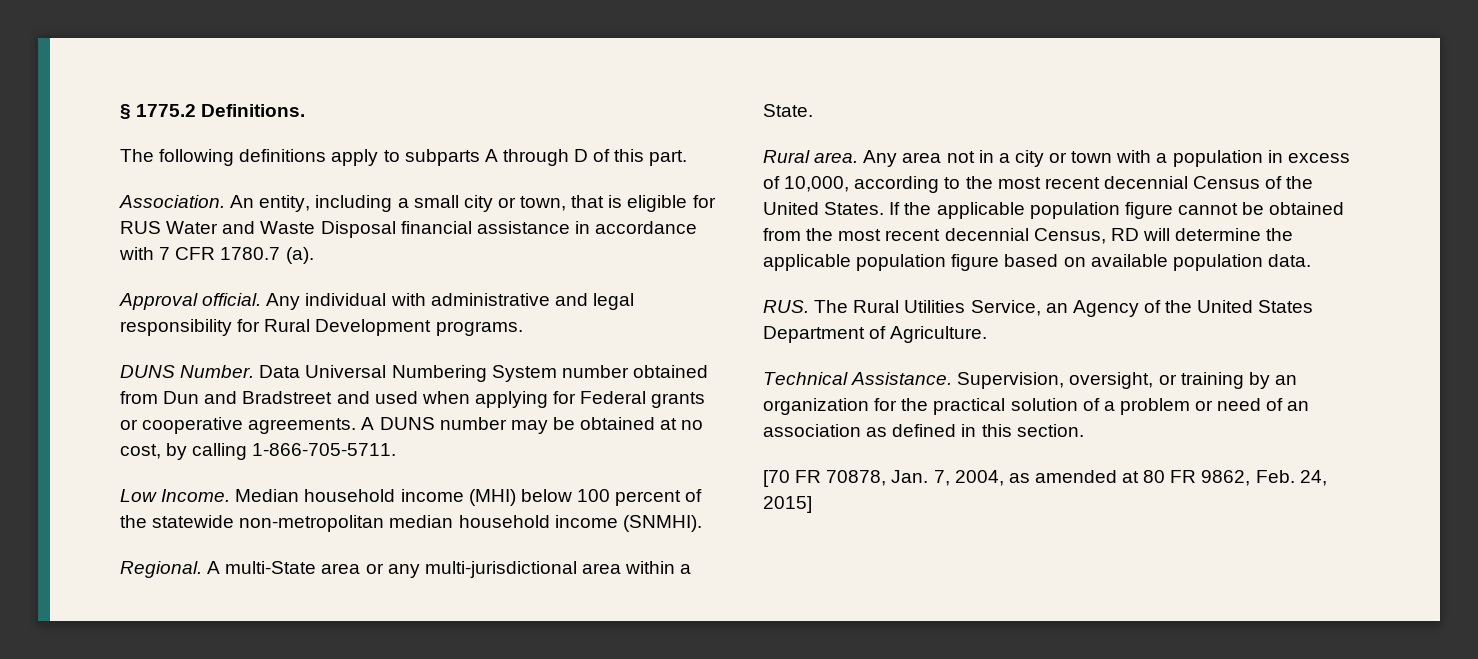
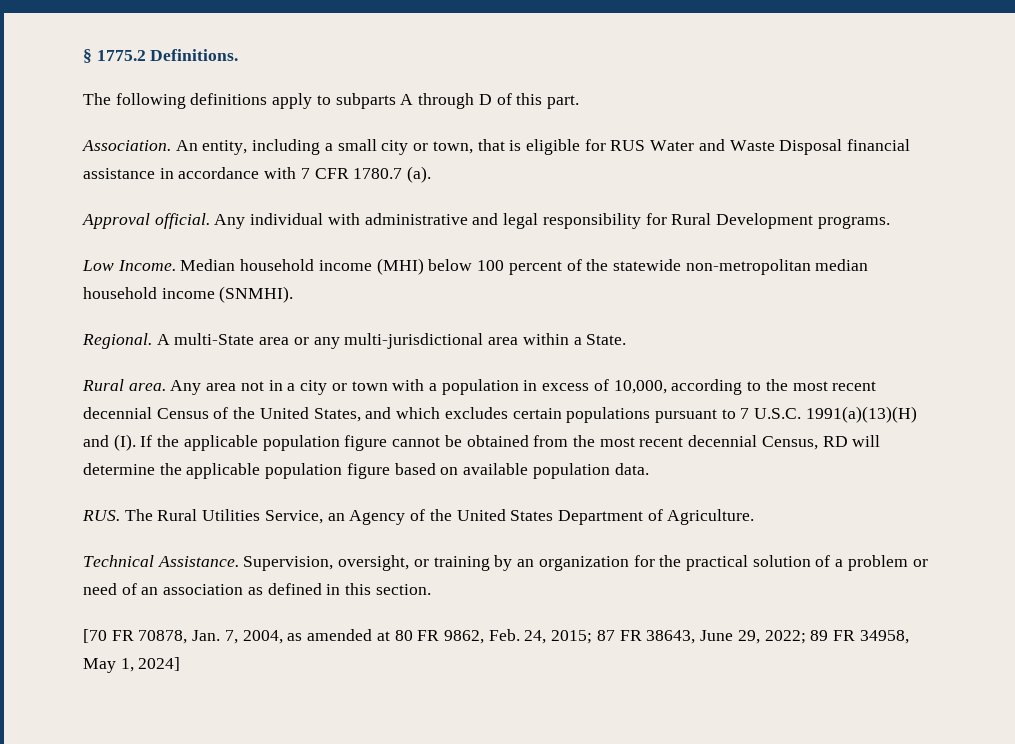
- DUNS Number. Data Universal Numbering System number obtained from Dun and Bradstreet and used when applying for Federal grants or cooperative agreements. A DUNS number may be obtained at no cost, by calling 1-866-705-5711.
- Any area not in a city or town with a population in excess of 10,000, according to the most recent decennial Census of the United States. If the applicable population figure cannot be obtained from the most recent decennial Census, RD will determine the applicable population figure based on available population data.
+ Any area not in a city or town with a population in excess of 10,000, according to the most recent decennial Census of the United States, and which excludes certain populations pursuant to 7 U.S.C. 1991(a)(13)(H) and (I). If the applicable population figure cannot be obtained from the most recent decennial Census, RD will determine the applicable population figure based on available population data.
- [70 FR 70878, Jan. 7, 2004, as amended at 80 FR 9862, Feb. 24, 2015]
+ [70 FR 70878, Jan. 7, 2004, as amended at 80 FR 9862, Feb. 24, 2015; 87 FR 38643, June 29, 2022; 89 FR 34958, May 1, 2024]

